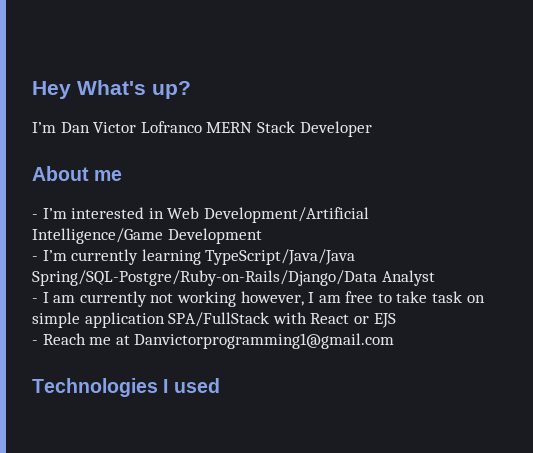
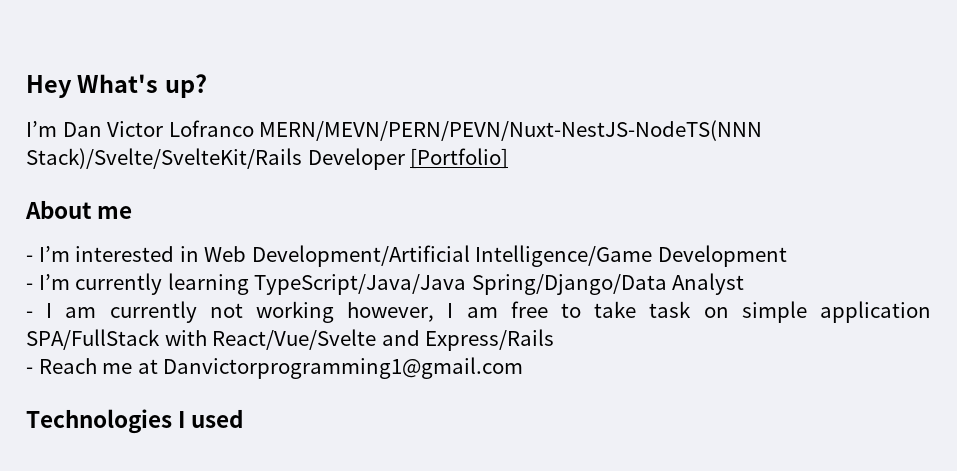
- I’m Dan Victor Lofranco MERN Stack Developer
+ I’m Dan Victor Lofranco MERN/MEVN/PERN/PEVN/Nuxt-NestJS-NodeTS(NNN Stack)/Svelte/SvelteKit/Rails Developer [Portfolio]
- - I’m currently learning TypeScript/Java/Java Spring/SQL-Postgre/Ruby-on-Rails/Django/Data Analyst
+ - I’m currently learning TypeScript/Java/Java Spring/Django/Data Analyst
- - I am currently not working however, I am free to take task on simple application SPA/FullStack with React or EJS
+ - I am currently not working however, I am free to take task on simple application SPA/FullStack with React/Vue/Svelte and Express/Rails

